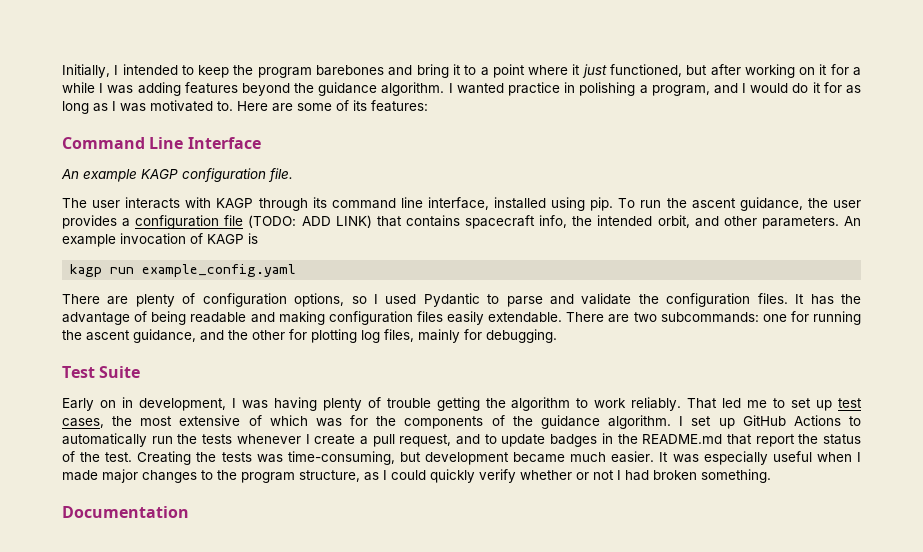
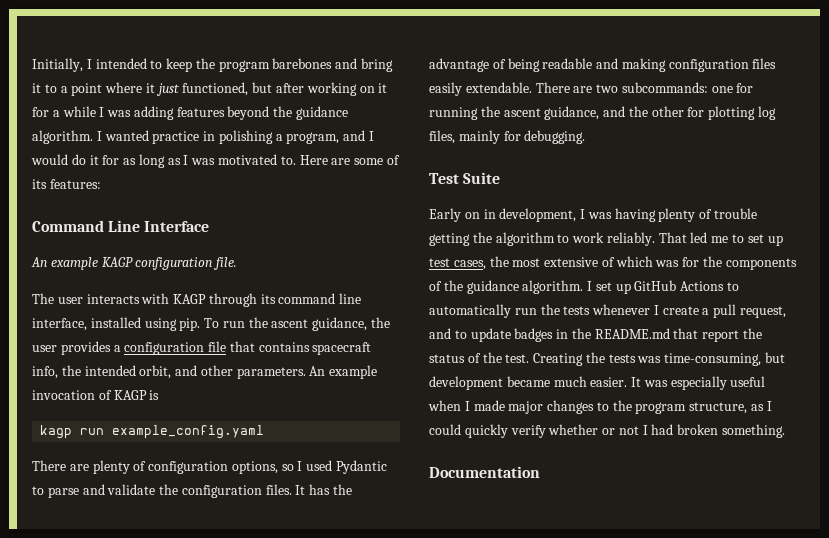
- To run the ascent guidance, the user provides a configuration file (TODO: ADD LINK) that contains spacecraft info, the intended orbit, and other parameters.
+ To run the ascent guidance, the user provides a configuration file that contains spacecraft info, the intended orbit, and other parameters.

